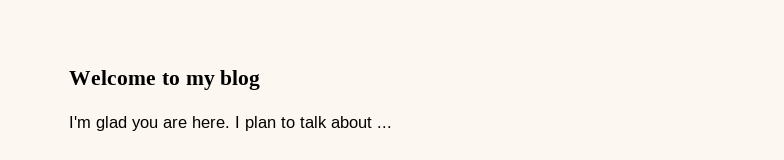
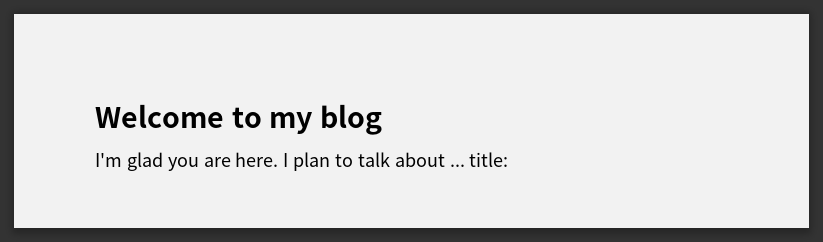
- I plan to talk about ...
+ I plan to talk about ... title:

